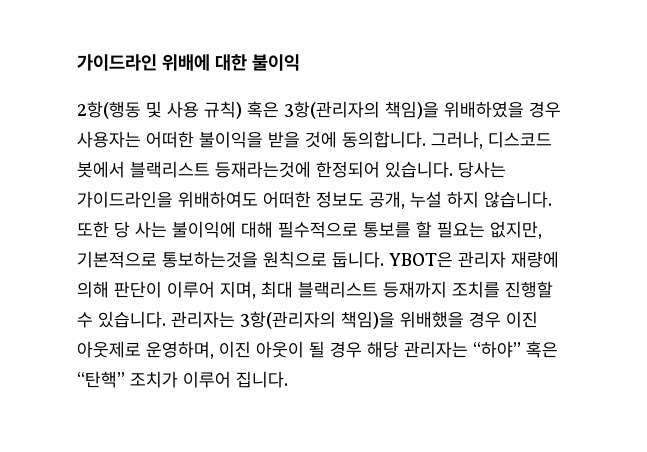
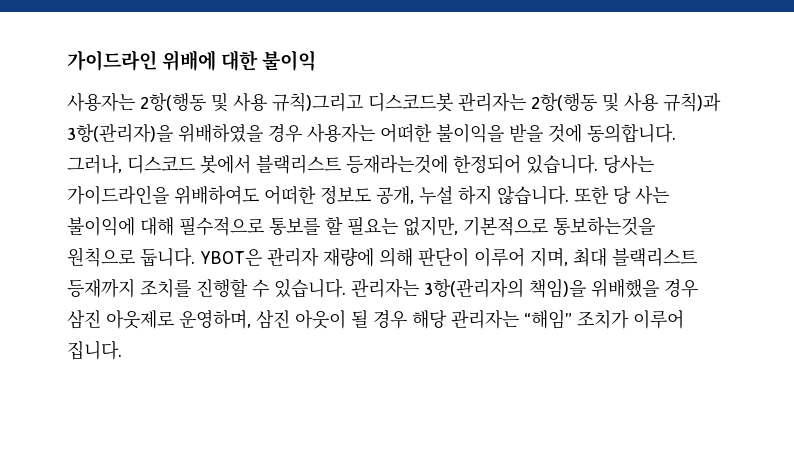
- 2항(행동 및 사용 규칙) 혹은 3항(관리자의 책임)을 위배하였을 경우 사용자는 어떠한 불이익을 받을 것에 동의합니다.
+ 사용자는 2항(행동 및 사용 규칙)그리고 디스코드봇 관리자는 2항(행동 및 사용 규칙)과 3항(관리자)을 위배하였을 경우 사용자는 어떠한 불이익을 받을 것에 동의합니다.
- 관리자는 3항(관리자의 책임)을 위배했을 경우 이진 아웃제로 운영하며, 이진 아웃이 될 경우 해당 관리자는 “하야” 혹은 “탄핵” 조치가 이루어 집니다.
+ 관리자는 3항(관리자의 책임)을 위배했을 경우 삼진 아웃제로 운영하며, 삼진 아웃이 될 경우 해당 관리자는 “해임” 조치가 이루어 집니다.

